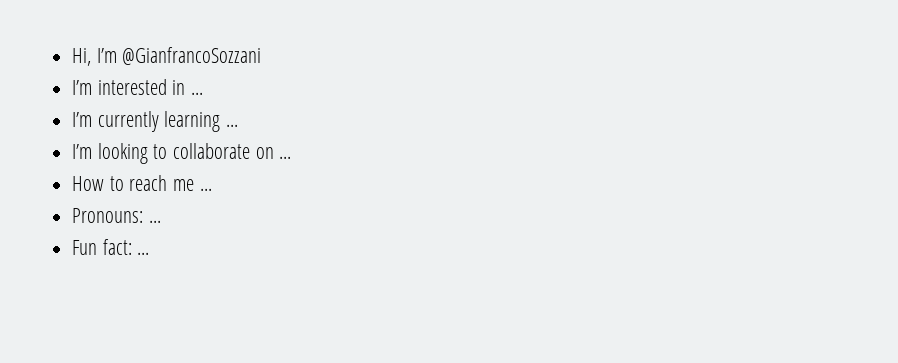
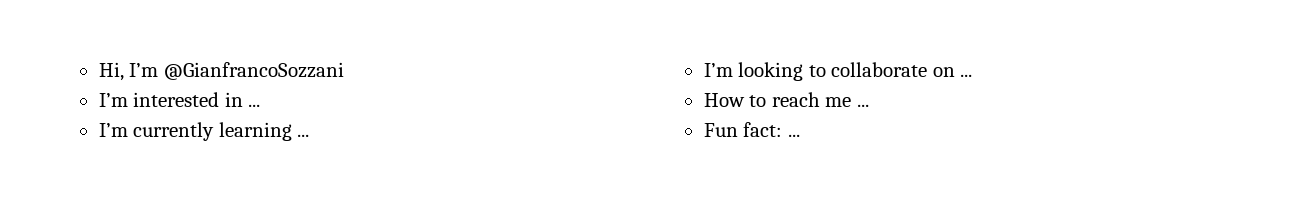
- Pronouns: ...

